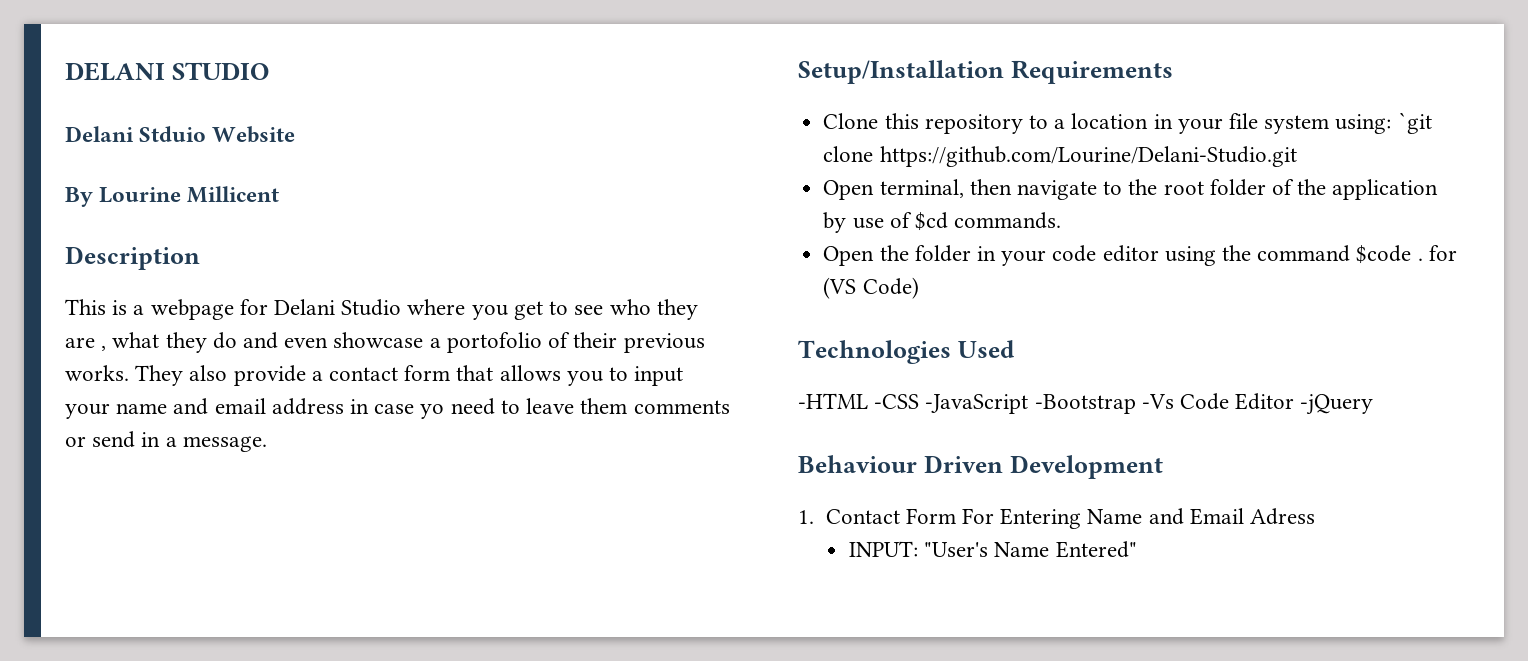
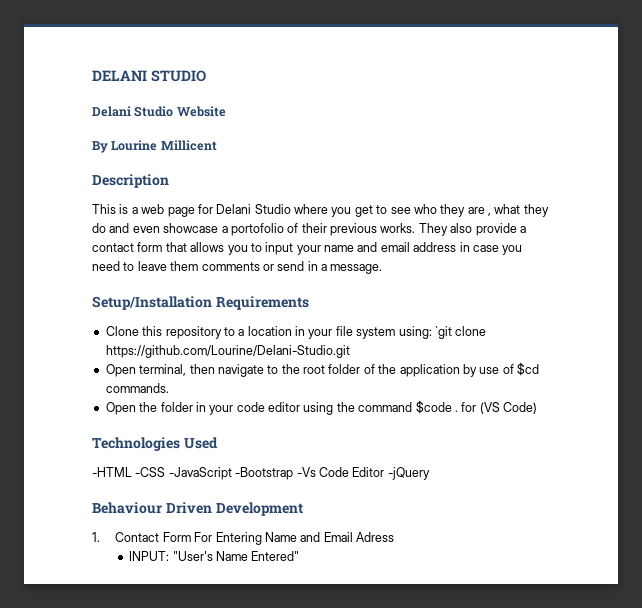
- Delani Stduio Website
+ Delani Studio Website
- This is a webpage for Delani Studio where you get to see who they are , what they do and even showcase a portofolio of their previous works.
+ This is a web page for Delani Studio where you get to see who they are , what they do and even showcase a portofolio of their previous works.
- They also provide a contact form that allows you to input your name and email address in case yo need to leave them comments or send in a message.
+ They also provide a contact form that allows you to input your name and email address in case you need to leave them comments or send in a message.

